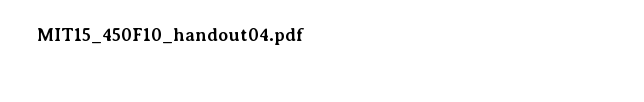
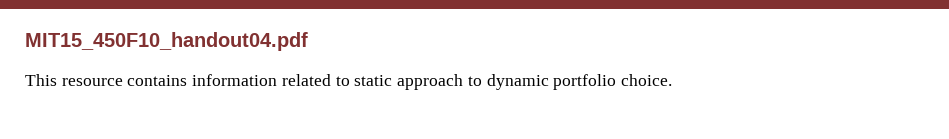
+ This resource contains information related to static approach to dynamic portfolio choice.

